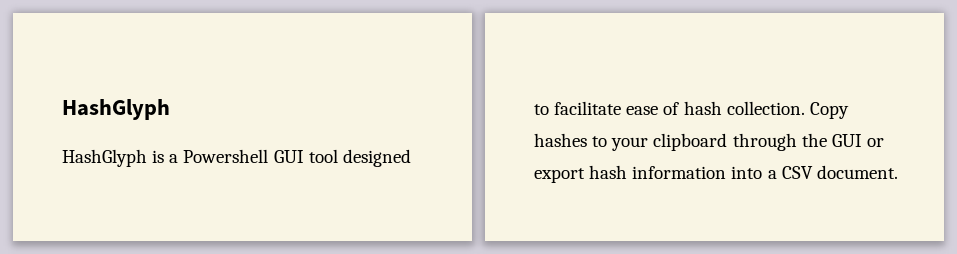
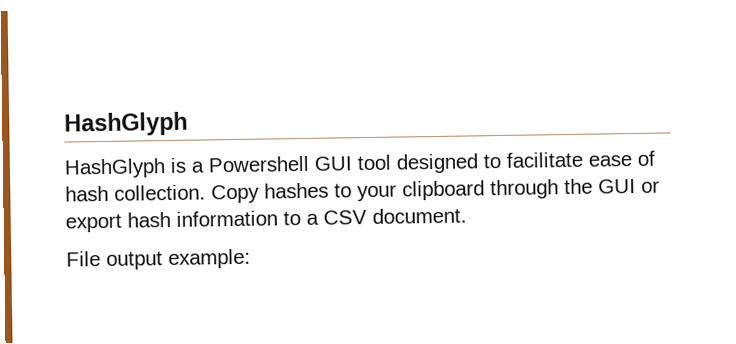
- Copy hashes to your clipboard through the GUI or export hash information into a CSV document.
+ Copy hashes to your clipboard through the GUI or export hash information to a CSV document.
+ File output example:

